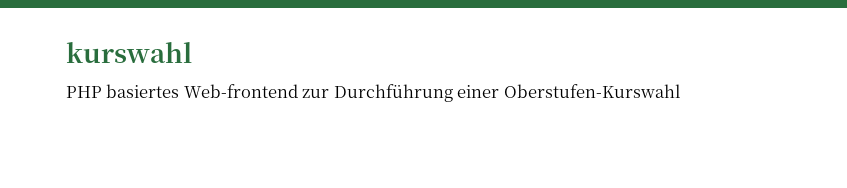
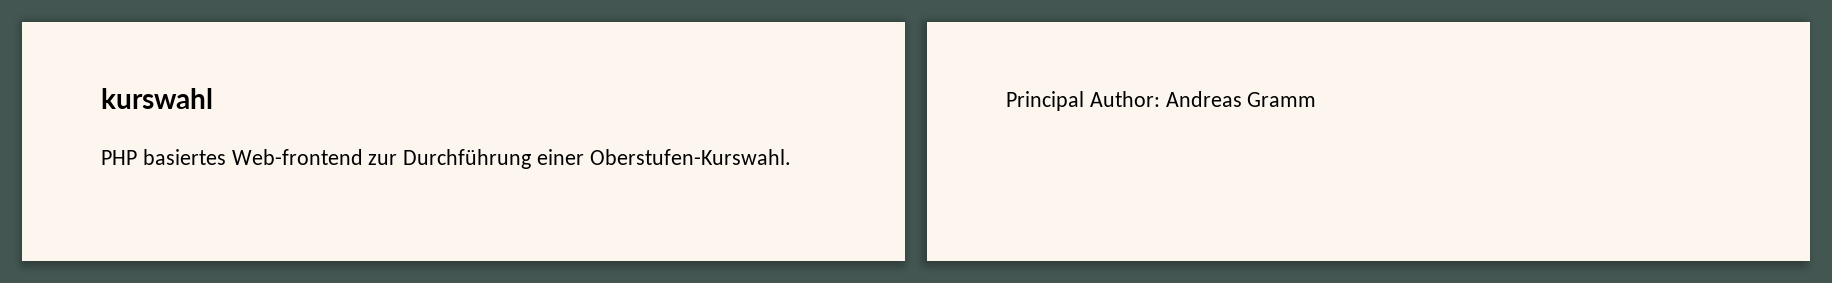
- PHP basiertes Web-frontend zur Durchführung einer Oberstufen-Kurswahl
+ PHP basiertes Web-frontend zur Durchführung einer Oberstufen-Kurswahl. Principal Author: Andreas Gramm

